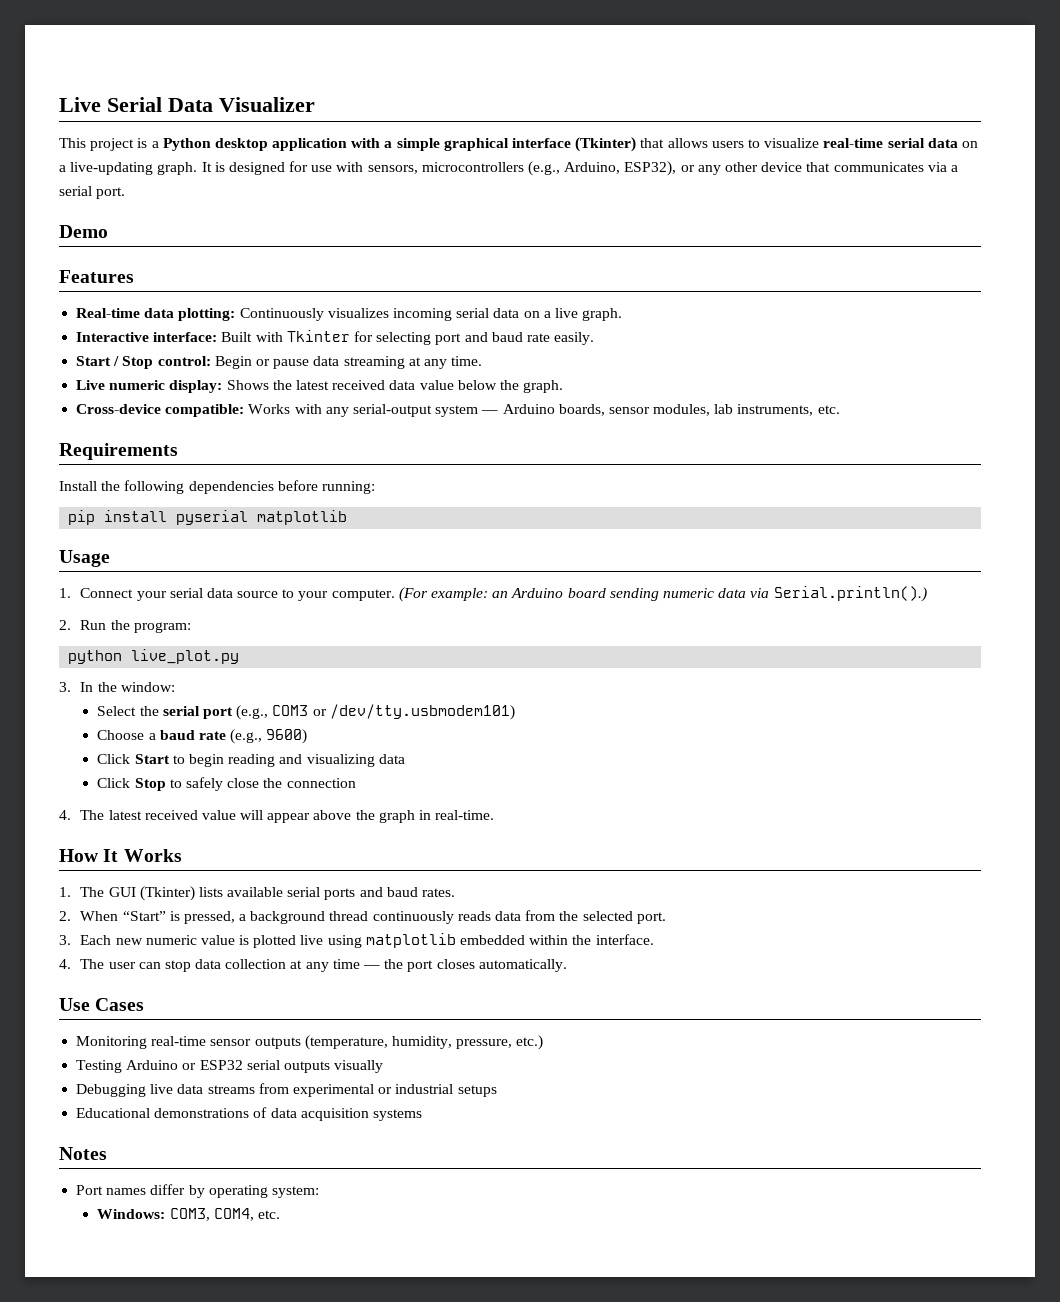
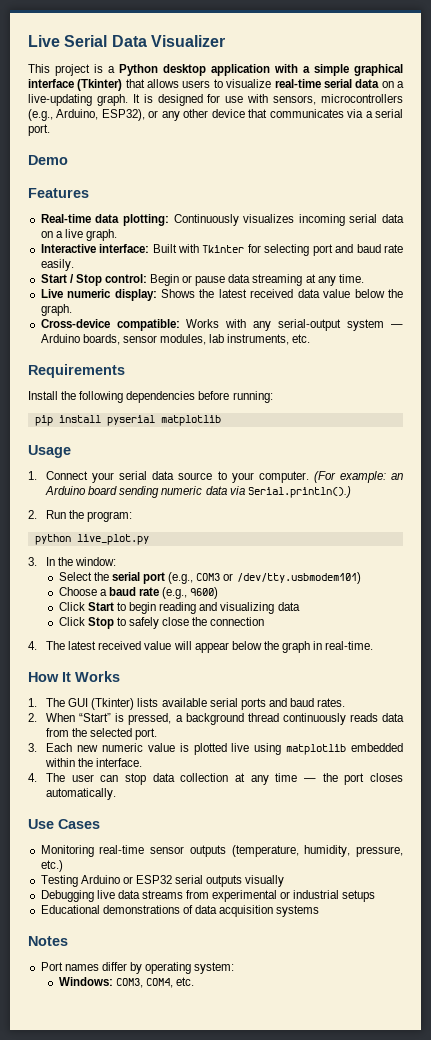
- 4. The latest received value will appear above the graph in real-time.
+ 4. The latest received value will appear below the graph in real-time.

